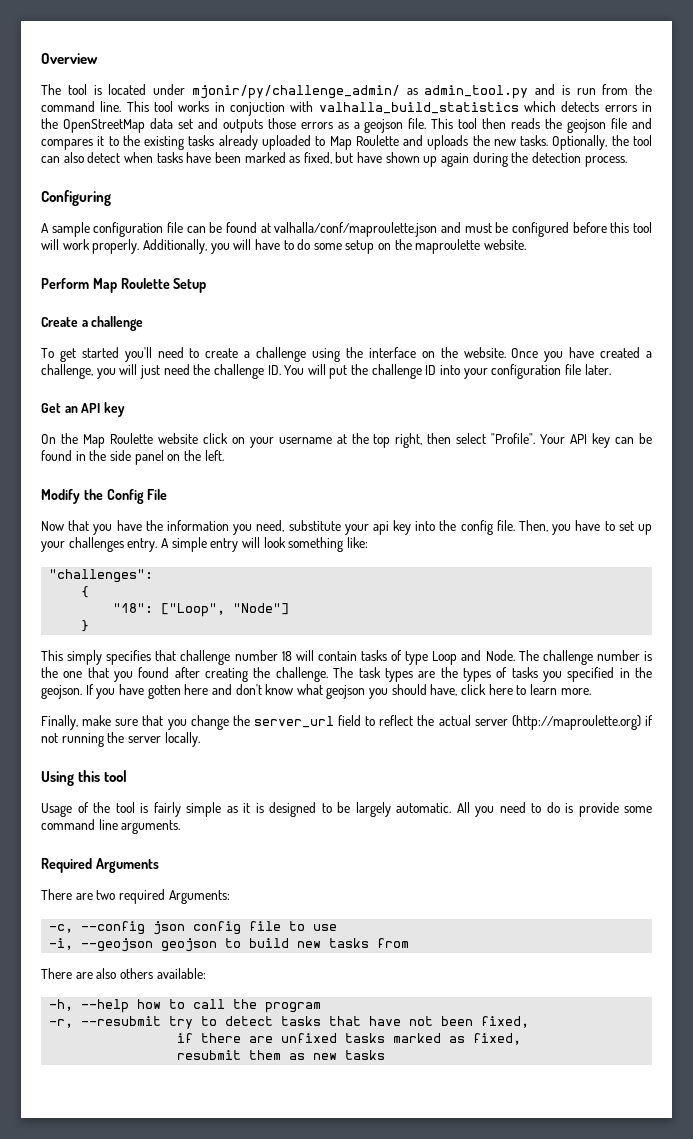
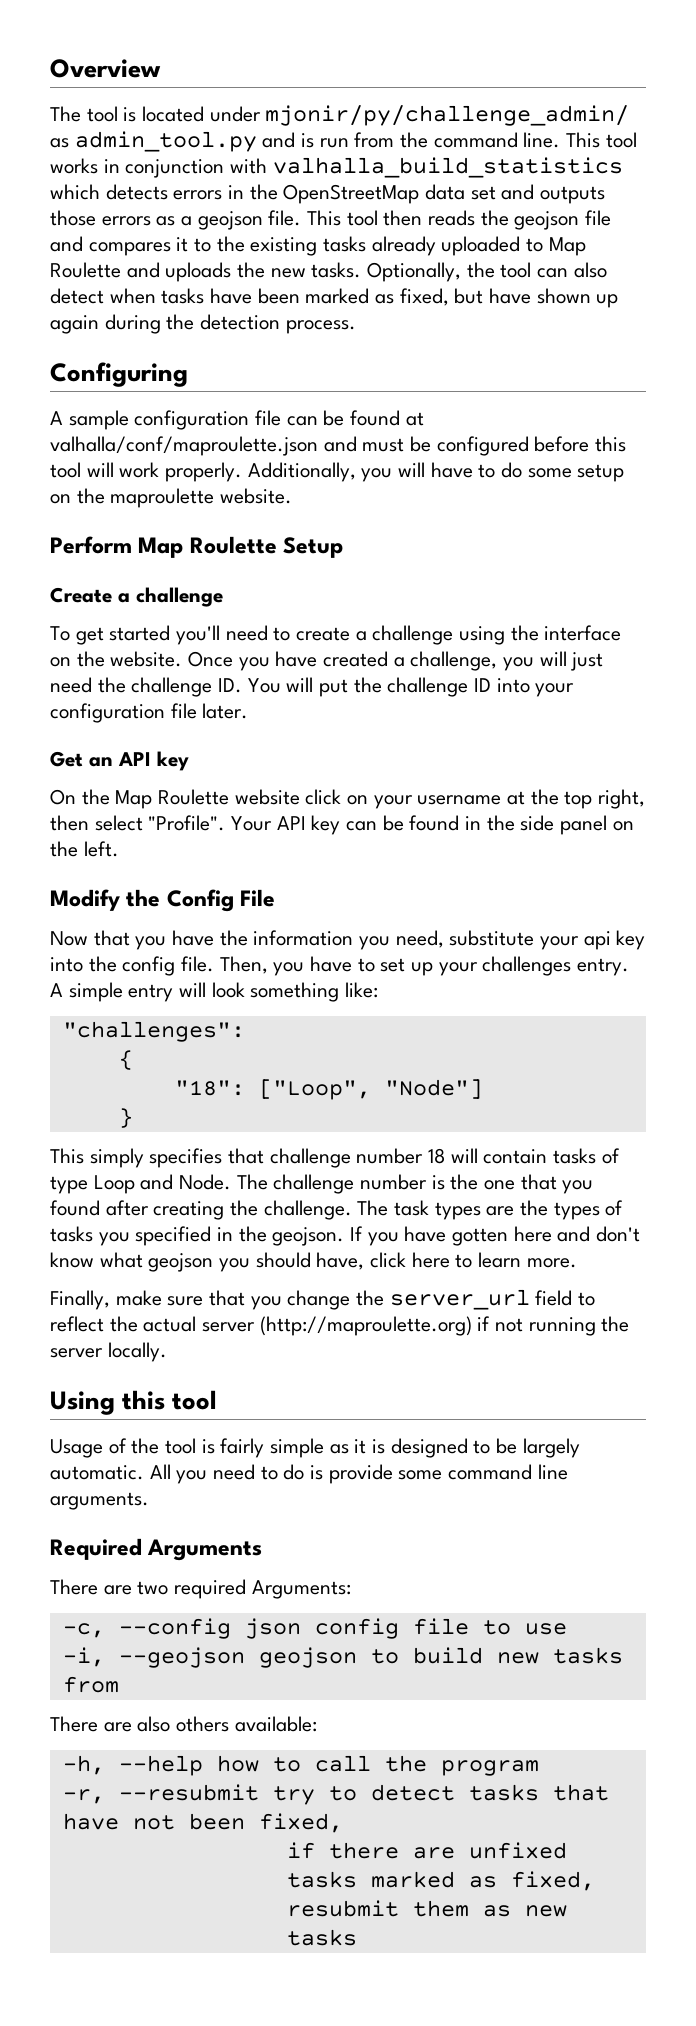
- This tool works in conjuction with valhalla_build_statistics which detects errors in the OpenStreetMap data set and outputs those errors as a geojson file.
+ This tool works in conjunction with valhalla_build_statistics which detects errors in the OpenStreetMap data set and outputs those errors as a geojson file.

